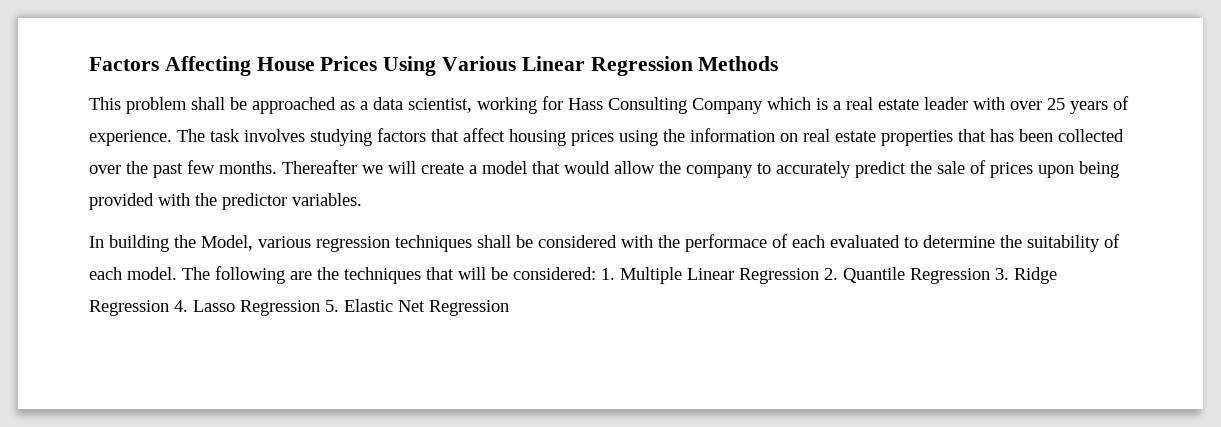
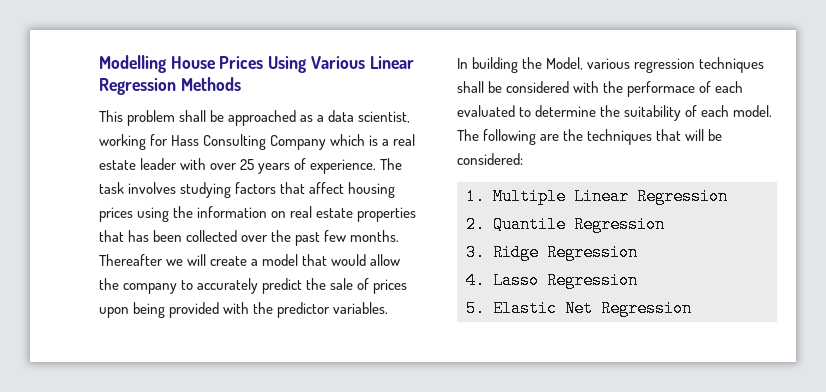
- Factors Affecting House Prices Using Various Linear Regression Methods
+ Modelling House Prices Using Various Linear Regression Methods
- The following are the techniques that will be considered: 1. Multiple Linear Regression 2. Quantile Regression 3. Ridge Regression 4. Lasso Regression 5. Elastic Net Regression
+ The following are the techniques that will be considered:
+ 1. Multiple Linear Regression
+ 2. Quantile Regression
+ 3. Ridge Regression
+ 4. Lasso Regression
+ 5. Elastic Net Regression

